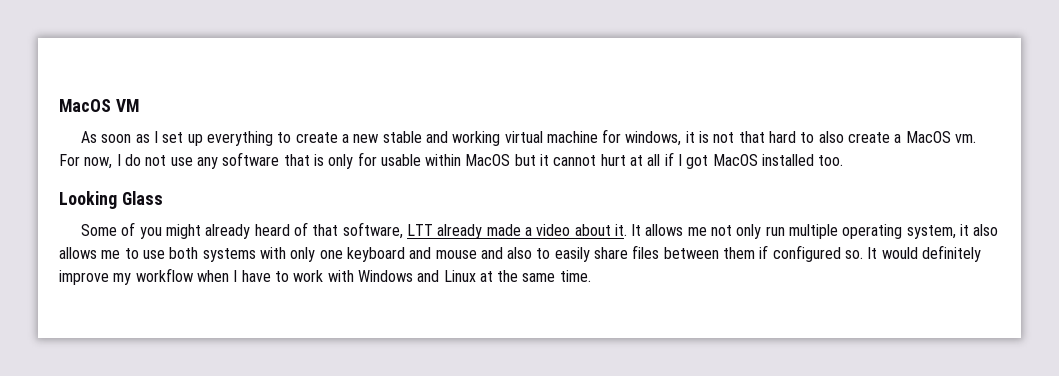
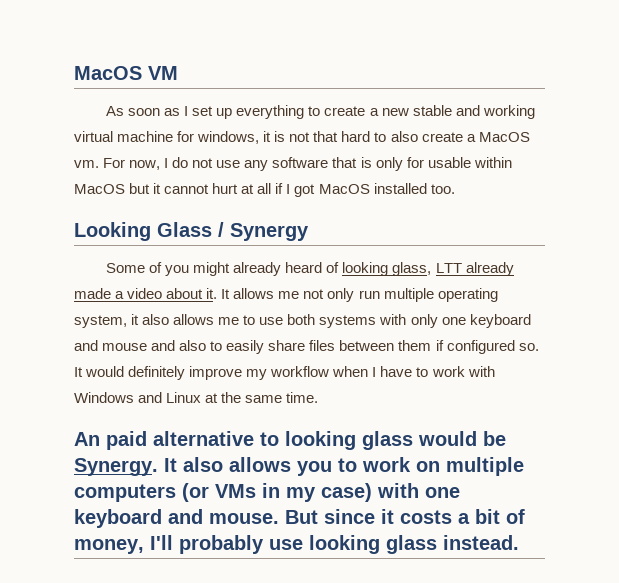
- Looking Glass
+ Looking Glass / Synergy
- Some of you might already heard of that software, LTT already made a video about it.
+ Some of you might already heard of looking glass, LTT already made a video about it.
+ An paid alternative to looking glass would be Synergy. It also allows you to work on multiple computers (or VMs in my case) with one keyboard and mouse. But since it costs a bit of money, I'll probably use looking glass instead.

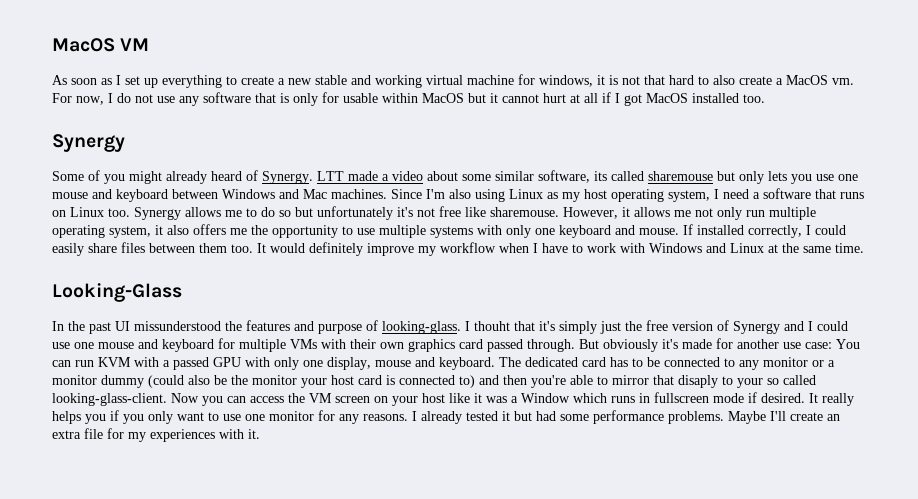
  For now, I do not use any software that is only for usable within MacOS but it cannot hurt at all if I got MacOS installed too.
- Looking Glass / Synergy
+ Synergy
- Some of you might already heard of looking glass, LTT already made a video about it. It allows me not only run multiple operating system, it also allows me to use both systems with only one keyboard and mouse and also to easily share files between them if configured so.
+ Some of you might already heard of Synergy. LTT made a video about some similar software, its called sharemouse but only lets you use one mouse and keyboard between Windows and Mac machines. Since I'm also using Linux as my host operating system, I need a software that runs on Linux too. Synergy allows me to do so but unfortunately it's not free like sharemouse. However, it allows me not only run multiple operating system, it also offers me the opportunity to use multiple systems with only one keyboard and mouse. If installed correctly, I could easily share files between them too.
- An paid alternative to looking glass would be Synergy. It also allows you to work on multiple computers (or VMs in my case) with one keyboard and mouse. But since it costs a bit of money, I'll probably use looking glass instead.
+ Looking-Glass
+ In the past UI missunderstood the features and purpose of looking-glass. I thouht that it's simply just the free version of Synergy and I could use one mouse and keyboard for multiple VMs with their own graphics card passed through. But obviously it's made for another use case: You can run KVM with a passed GPU with only one display, mouse and keyboard. The dedicated card has to be connected to any monitor or a monitor dummy (could also be the monitor your host card is connected to) and then you're able to mirror that disaply to your so called looking-glass-client. Now you can access the VM screen on your host like it was a Window which runs in fullscreen mode if desired. It really helps you if you only want to use one monitor for any reasons. I already tested it but had some performance problems. Maybe I'll create an extra file for my experiences with it.

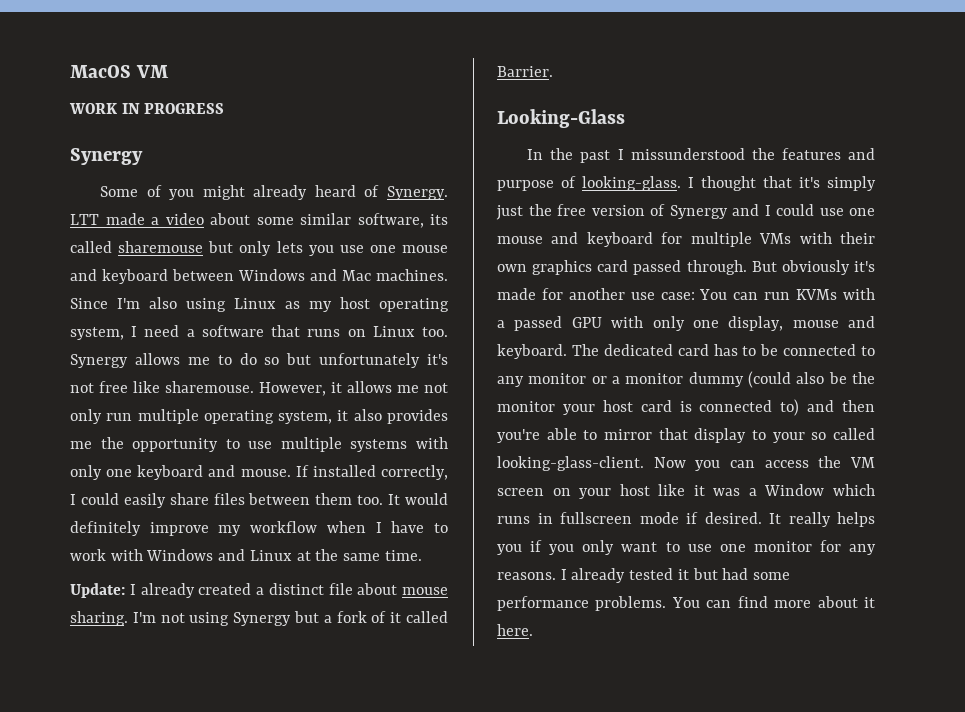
- As soon as I set up everything to create a new stable and working virtual machine for windows, it is not that hard to also create a MacOS vm. For now, I do not use any software that is only for usable within MacOS but it cannot hurt at all if I got MacOS installed too.
+ WORK IN PROGRESS
- However, it allows me not only run multiple operating system, it also offers me the opportunity to use multiple systems with only one keyboard and mouse.
+ However, it allows me not only run multiple operating system, it also provides me the opportunity to use multiple systems with only one keyboard and mouse.
+ Update: I already created a distinct file about mouse sharing. I'm not using Synergy but a fork of it called Barrier.
- In the past UI missunderstood the features and purpose of looking-glass.
+ In the past I missunderstood the features and purpose of looking-glass.
- I thouht that it's simply just the free version of Synergy and I could use one mouse and keyboard for multiple VMs with their own graphics card passed through.
+ I thought that it's simply just the free version of Synergy and I could use one mouse and keyboard for multiple VMs with their own graphics card passed through.
- But obviously it's made for another use case: You can run KVM with a passed GPU with only one display, mouse and keyboard.
+ But obviously it's made for another use case: You can run KVMs with a passed GPU with only one display, mouse and keyboard.
- The dedicated card has to be connected to any monitor or a monitor dummy (could also be the monitor your host card is connected to) and then you're able to mirror that disaply to your so called looking-glass-client.
+ The dedicated card has to be connected to any monitor or a monitor dummy (could also be the monitor your host card is connected to) and then you're able to mirror that display to your so called looking-glass-client.
- Maybe I'll create an extra file for my experiences with it.
+ You can find more about it here.

